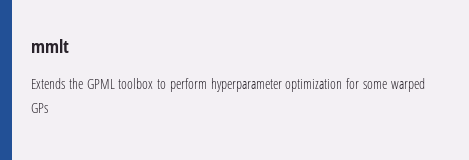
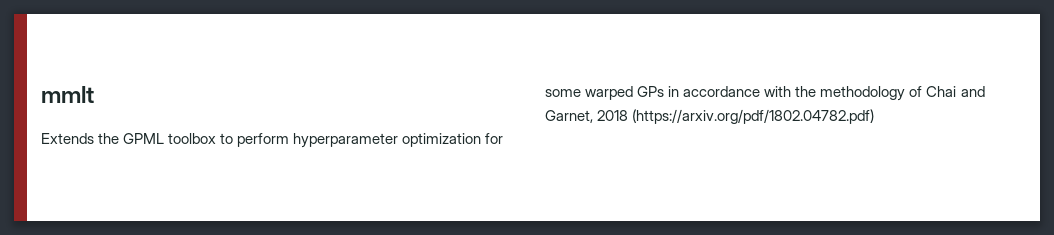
- Extends the GPML toolbox to perform hyperparameter optimization for some warped GPs
+ Extends the GPML toolbox to perform hyperparameter optimization for some warped GPs in accordance with the methodology of Chai and Garnet, 2018 (https://arxiv.org/pdf/1802.04782.pdf)

